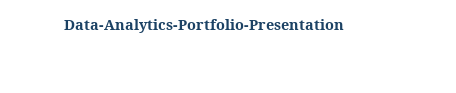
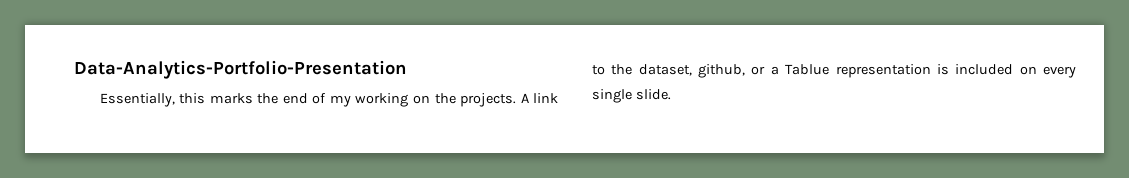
+ Essentially, this marks the end of my working on the projects. A link to the dataset, github, or a Tablue representation is included on every single slide.

